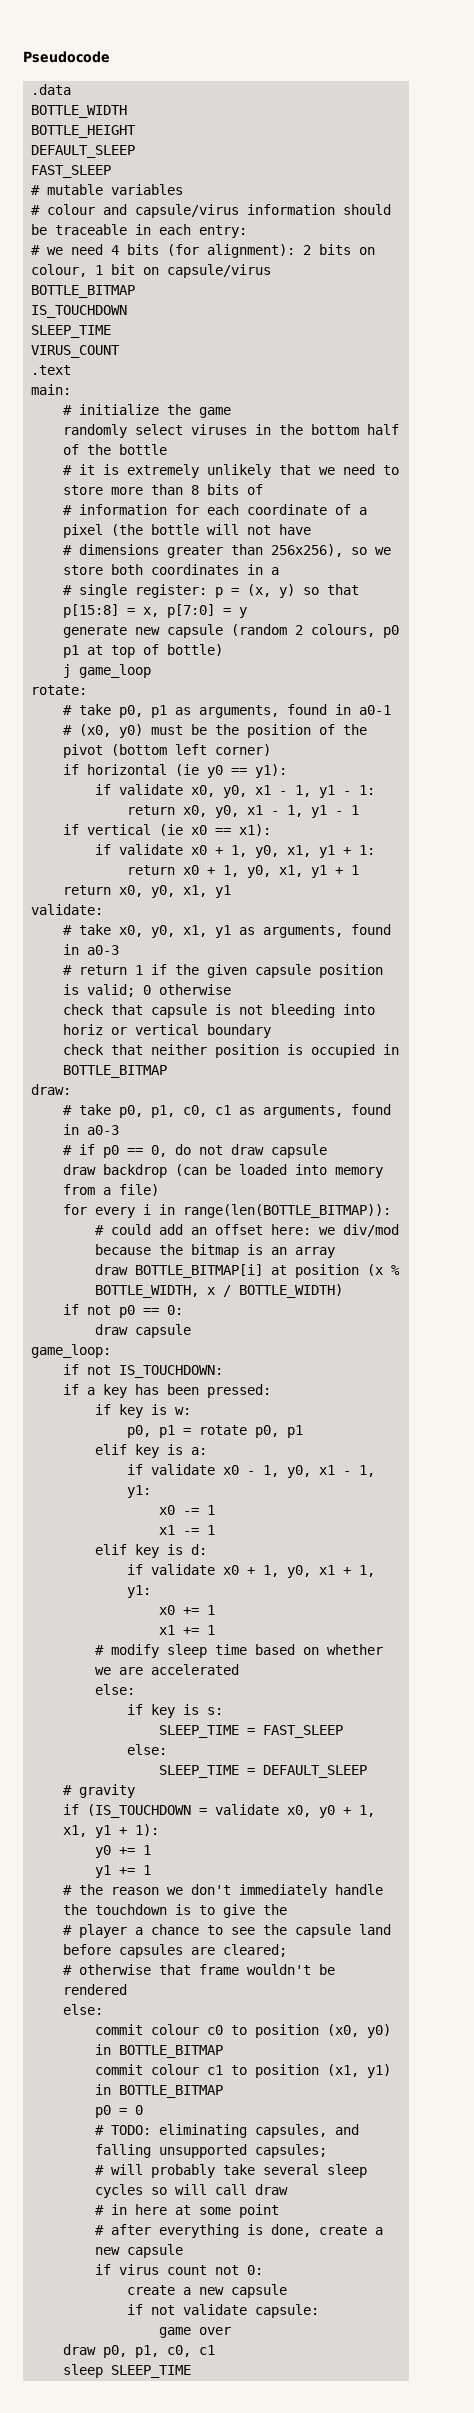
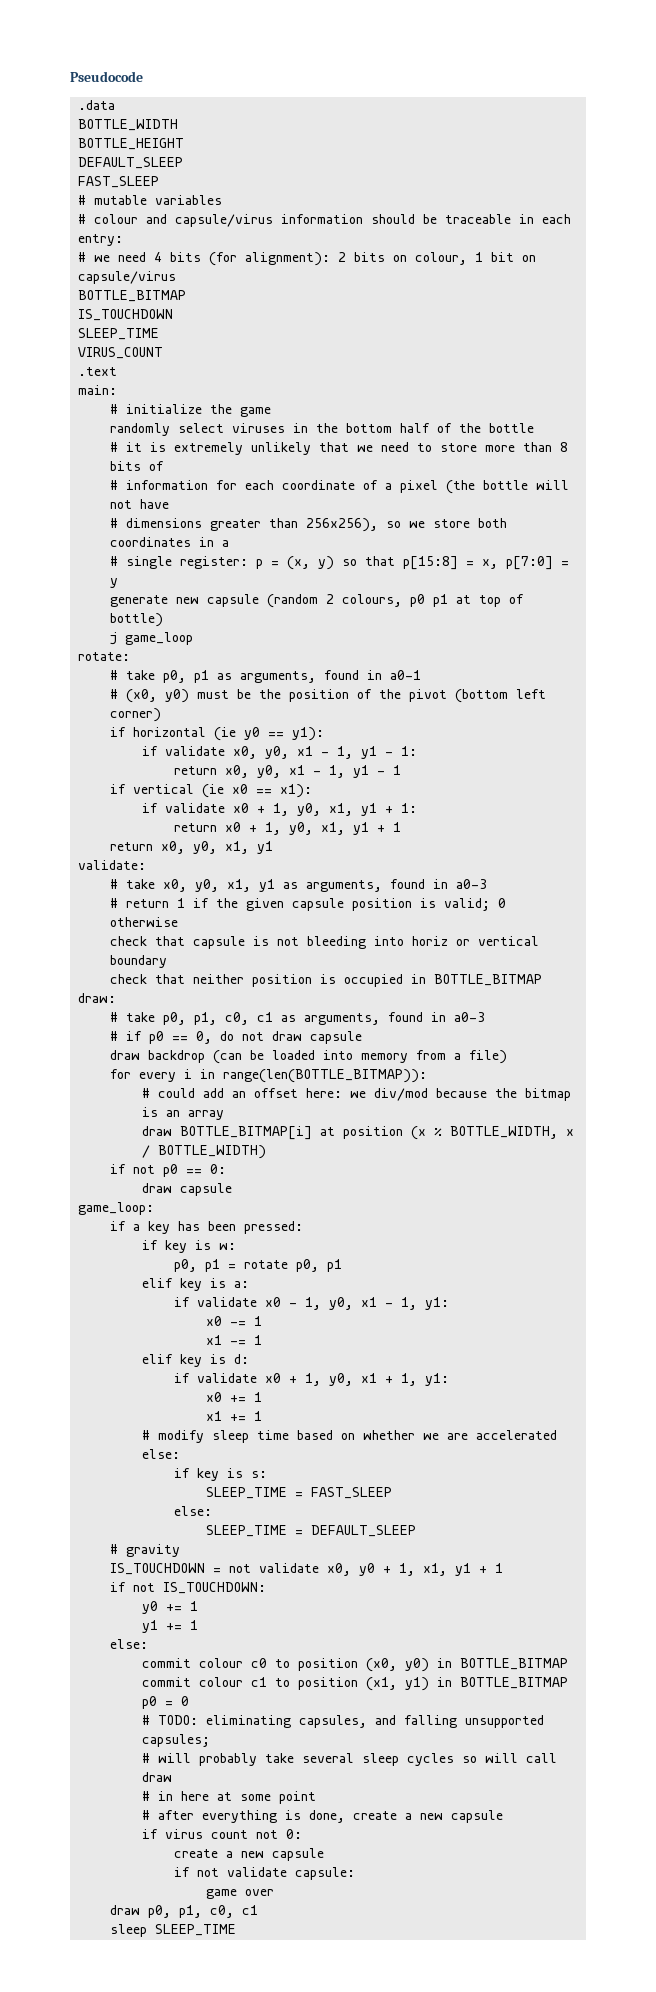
- if not IS_TOUCHDOWN:
- if (IS_TOUCHDOWN = validate x0, y0 + 1, x1, y1 + 1):
+ IS_TOUCHDOWN = not validate x0, y0 + 1, x1, y1 + 1
+ if not IS_TOUCHDOWN:
- # the reason we don't immediately handle the touchdown is to give the
- # player a chance to see the capsule land before capsules are cleared;
- # otherwise that frame wouldn't be rendered

